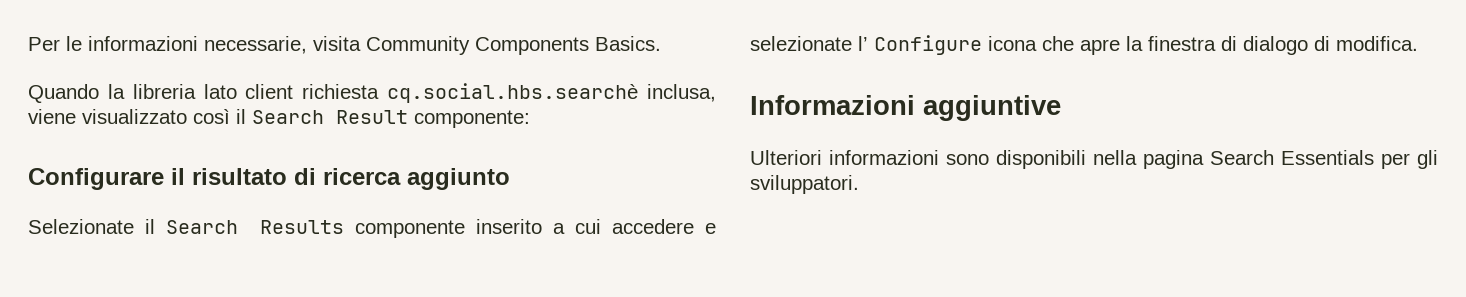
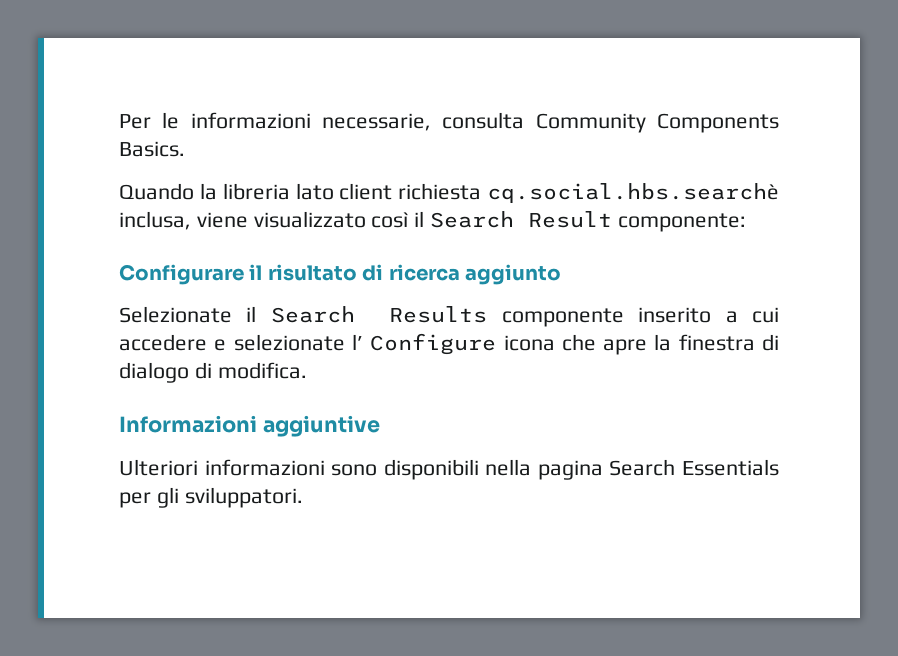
- Per le informazioni necessarie, visita Community Components Basics.
+ Per le informazioni necessarie, consulta Community Components Basics.

